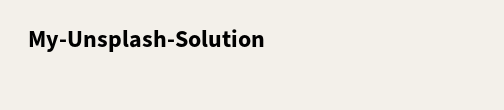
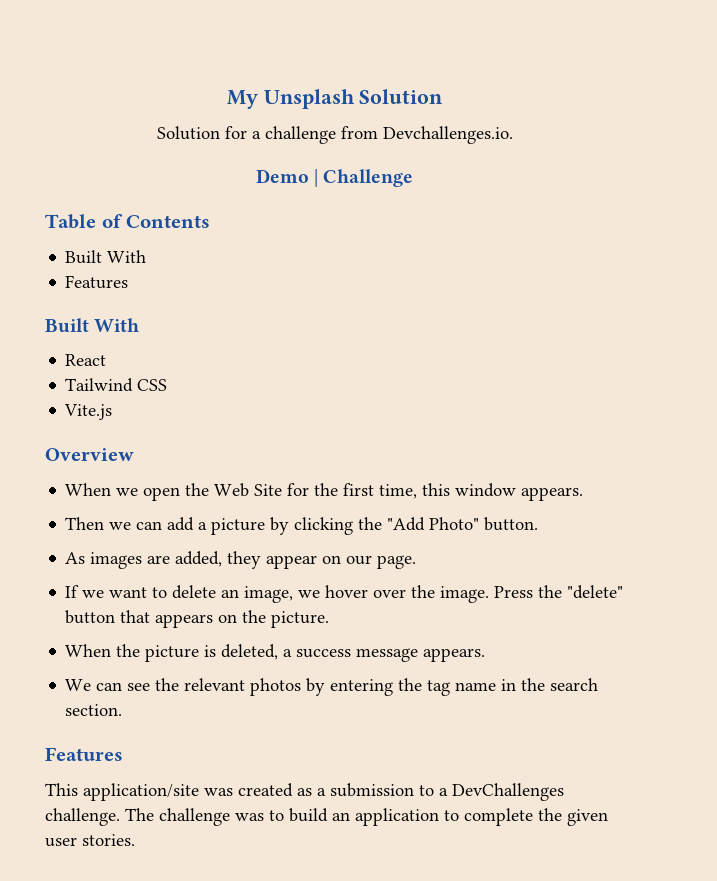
- My-Unsplash-Solution
+ My Unsplash Solution
+ Solution for a challenge from Devchallenges.io.
+ Demo | Challenge
+ Table of Contents
+ Built With
+ Features
+ Built With
+ React
+ Tailwind CSS
+ Vite.js
+ Overview
+ When we open the Web Site for the first time, this window appears.
+ Then we can add a picture by clicking the "Add Photo" button.
+ As images are added, they appear on our page.
+ If we want to delete an image, we hover over the image. Press the "delete" button that appears on the picture.
+ When the picture is deleted, a success message appears.
+ We can see the relevant photos by entering the tag name in the search section.
+ Features
+ This application/site was created as a submission to a DevChallenges challenge. The challenge was to build an application to complete the given user stories.

